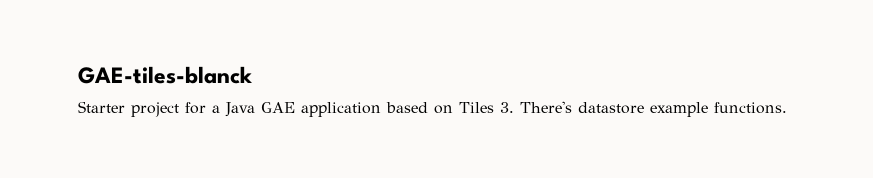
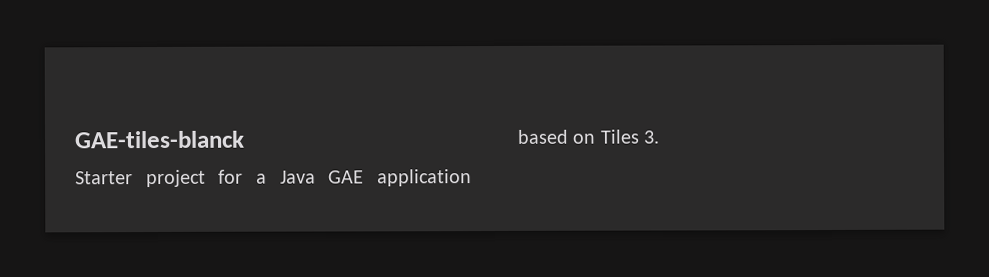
- Starter project for a Java GAE application based on Tiles 3. There's datastore example functions.
+ Starter project for a Java GAE application based on Tiles 3.

